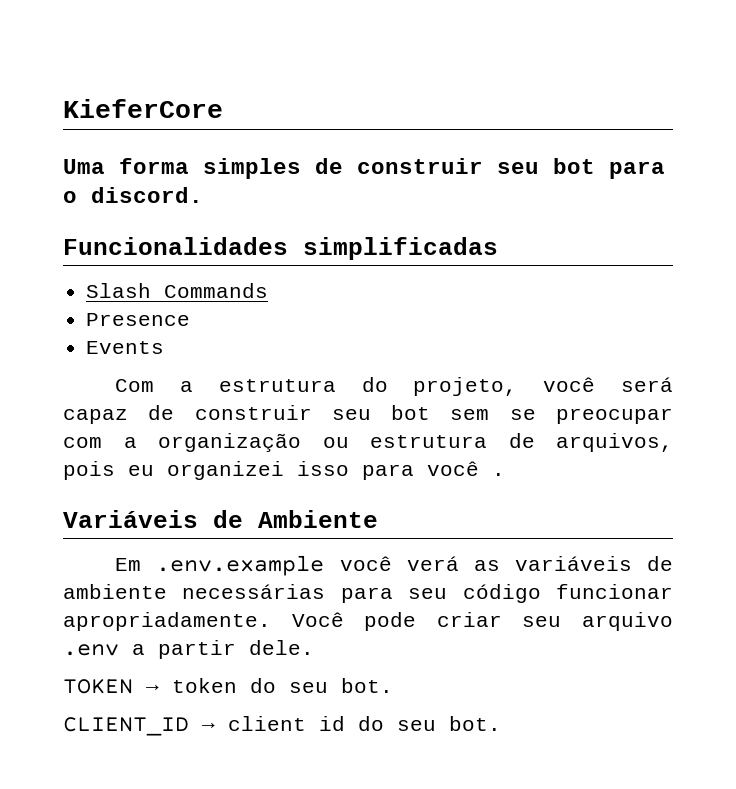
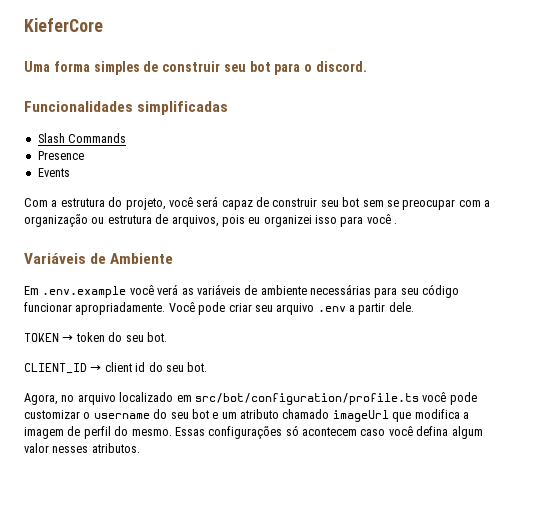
+ Agora, no arquivo localizado em src/bot/configuration/profile.ts você pode customizar o username do seu bot e um atributo chamado imageUrl que modifica a imagem de perfil do mesmo. Essas configurações só acontecem caso você defina algum valor nesses atributos.

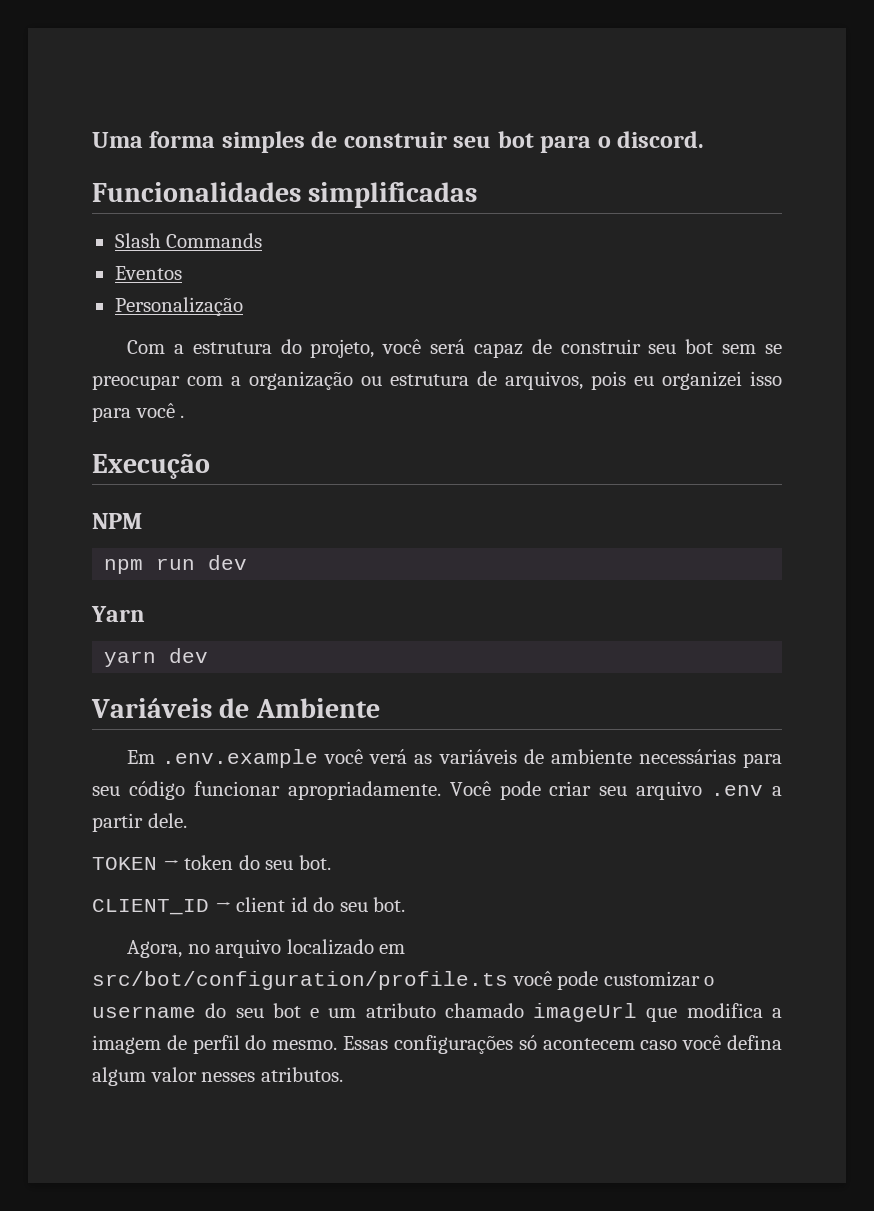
- KieferCore
- Presence
- Events
+ Eventos
+ Personalização
+ Execução
+ NPM
+ npm run dev
+ Yarn
+ yarn dev

